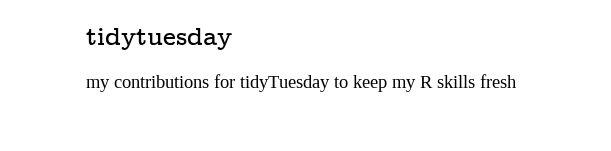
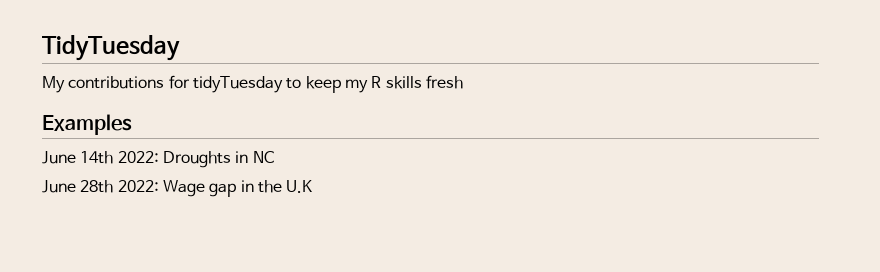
- tidytuesday
- my contributions for tidyTuesday to keep my R skills fresh
+ TidyTuesday
+ My contributions for tidyTuesday to keep my R skills fresh
+ Examples
+ June 14th 2022: Droughts in NC
+ June 28th 2022: Wage gap in the U.K

